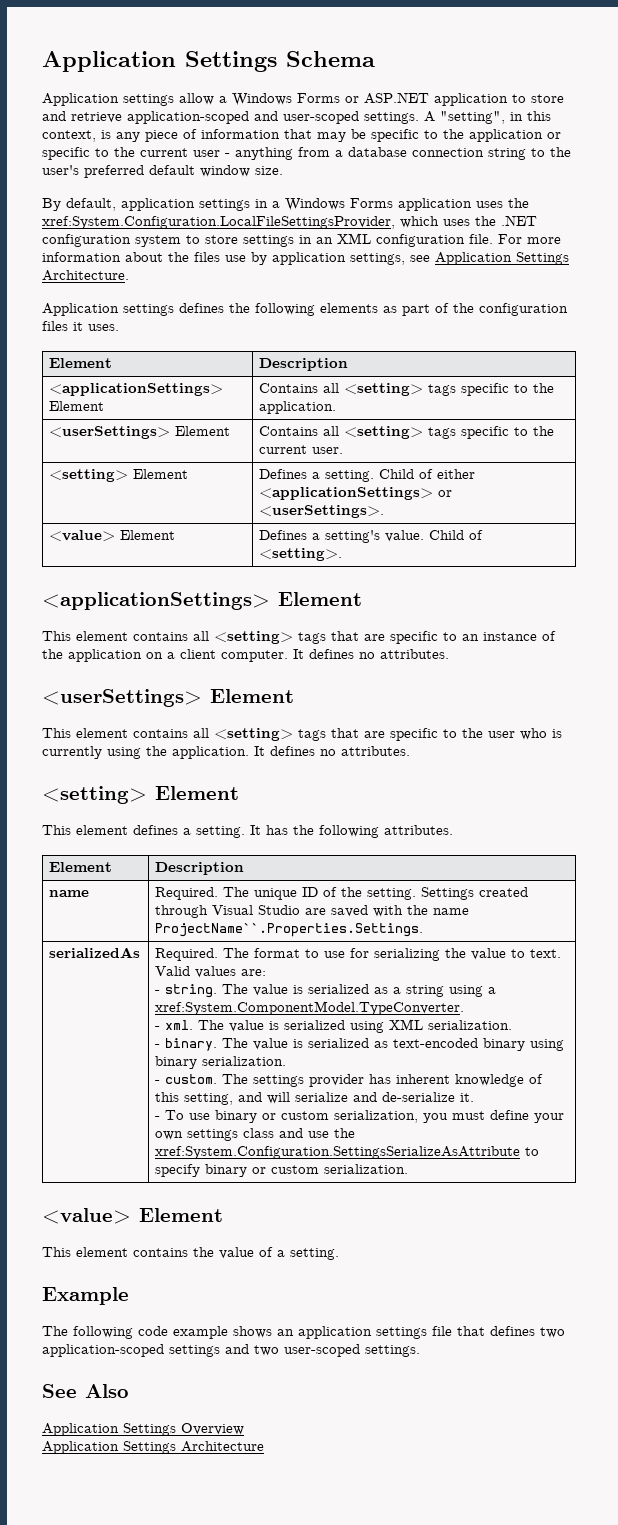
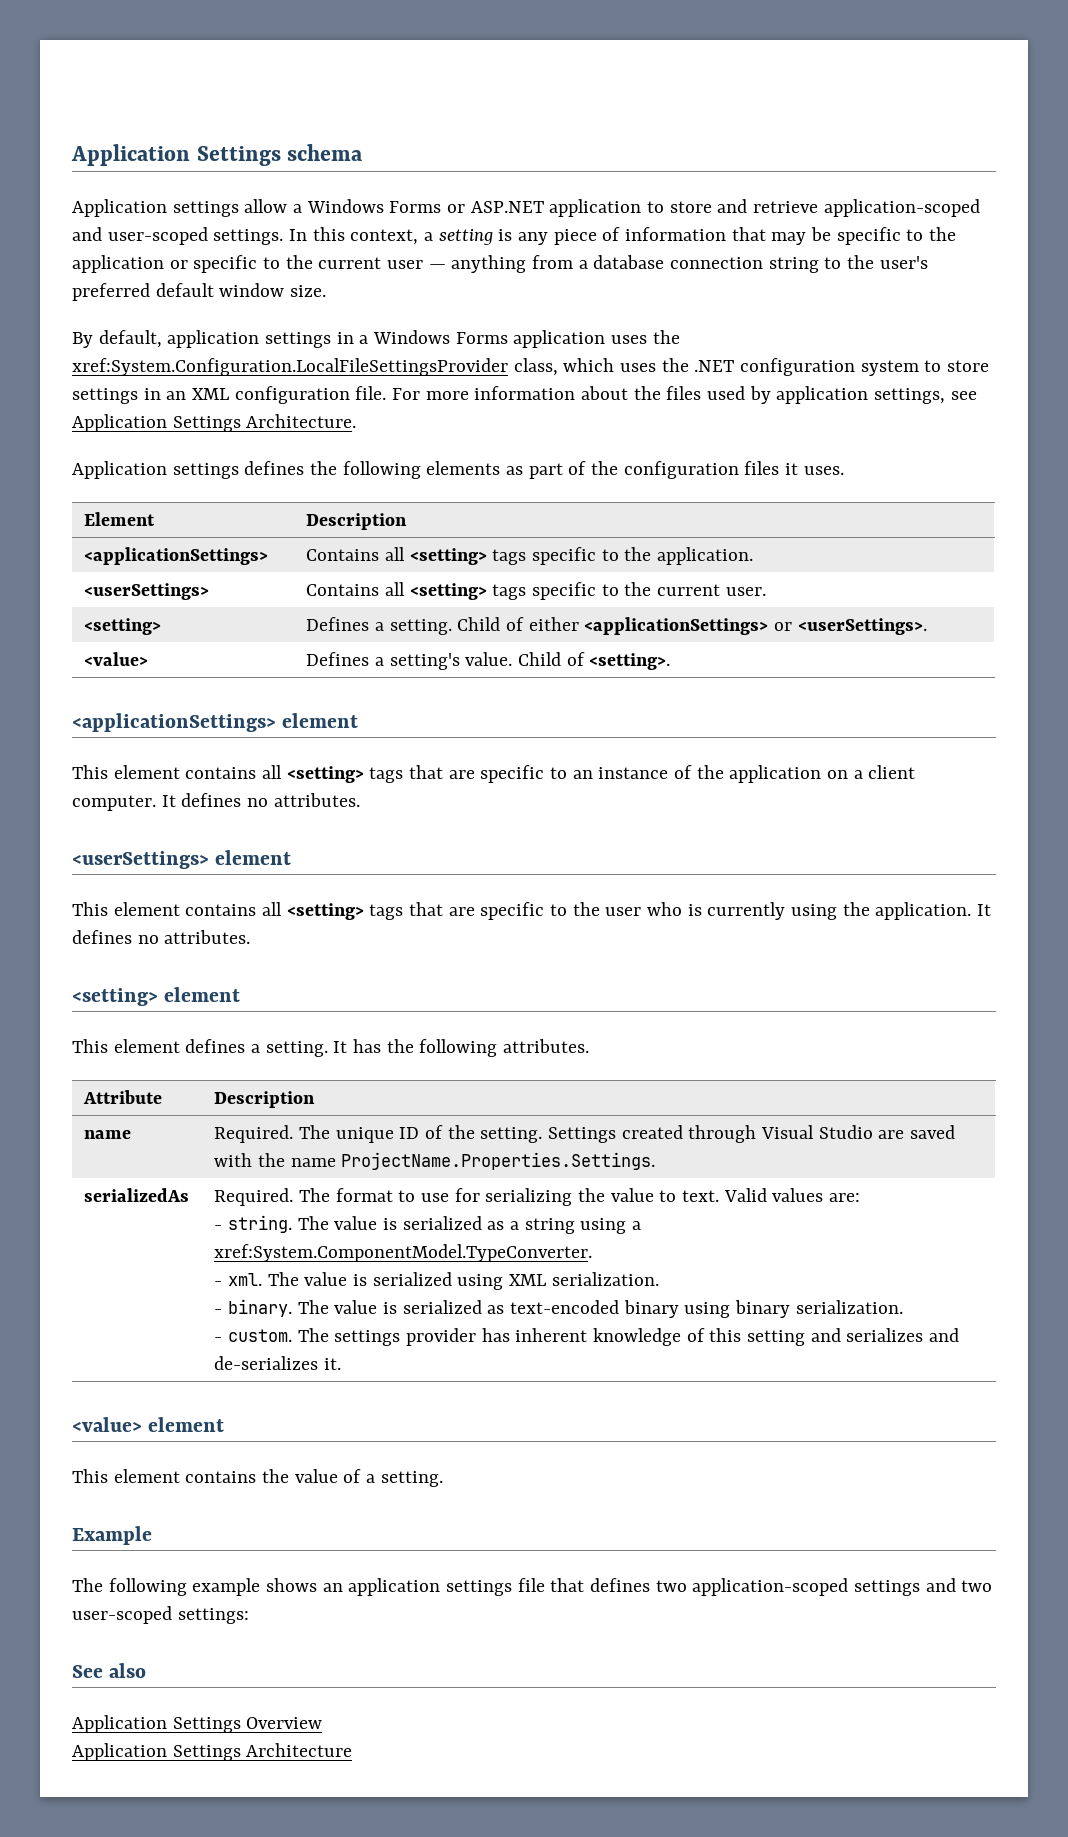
- Application Settings Schema
+ Application Settings schema
- A "setting", in this context, is any piece of information that may be specific to the application or specific to the current user - anything from a database connection string to the user's preferred default window size.
+ In this context, a setting is any piece of information that may be specific to the application or specific to the current user — anything from a database connection string to the user's preferred default window size.
- By default, application settings in a Windows Forms application uses the xref:System.Configuration.LocalFileSettingsProvider, which uses the .NET configuration system to store settings in an XML configuration file.
+ By default, application settings in a Windows Forms application uses the xref:System.Configuration.LocalFileSettingsProvider class, which uses the .NET configuration system to store settings in an XML configuration file.
- For more information about the files use by application settings, see Application Settings Architecture.
+ For more information about the files used by application settings, see Application Settings Architecture.
- <applicationSettings> Element | Contains all <setting> tags specific to the application.
+ <applicationSettings> | Contains all <setting> tags specific to the application.
- <userSettings> Element | Contains all <setting> tags specific to the current user.
+ <userSettings> | Contains all <setting> tags specific to the current user.
- <setting> Element | Defines a setting. Child of either <applicationSettings> or <userSettings>.
+ <setting> | Defines a setting. Child of either <applicationSettings> or <userSettings>.
- <value> Element | Defines a setting's value. Child of <setting>.
- <applicationSettings> Element
+ <value> | Defines a setting's value. Child of <setting>.
+ <applicationSettings> element
  This element contains all <setting> tags that are specific to an instance of the application on a client computer. It defines no attributes.
- <userSettings> Element
+ <userSettings> element
  This element contains all <setting> tags that are specific to the user who is currently using the application. It defines no attributes.
- <setting> Element
+ <setting> element
  It has the following attributes.
- Element | Description
+ Attribute | Description
- name | Required. The unique ID of the setting. Settings created through Visual Studio are saved with the name ProjectName``.Properties.Settings.
+ name | Required. The unique ID of the setting. Settings created through Visual Studio are saved with the name ProjectName.Properties.Settings.
- The settings provider has inherent knowledge of this setting, and will serialize and de-serialize it.
- - To use binary or custom serialization, you must define your own settings class and use the xref:System.Configuration.SettingsSerializeAsAttribute to specify binary or custom serialization.
- <value> Element
+ The settings provider has inherent knowledge of this setting and serializes and de-serializes it.
+ <value> element
- The following code example shows an application settings file that defines two application-scoped settings and two user-scoped settings.
+ The following example shows an application settings file that defines two application-scoped settings and two user-scoped settings:
- See Also
+ See also

